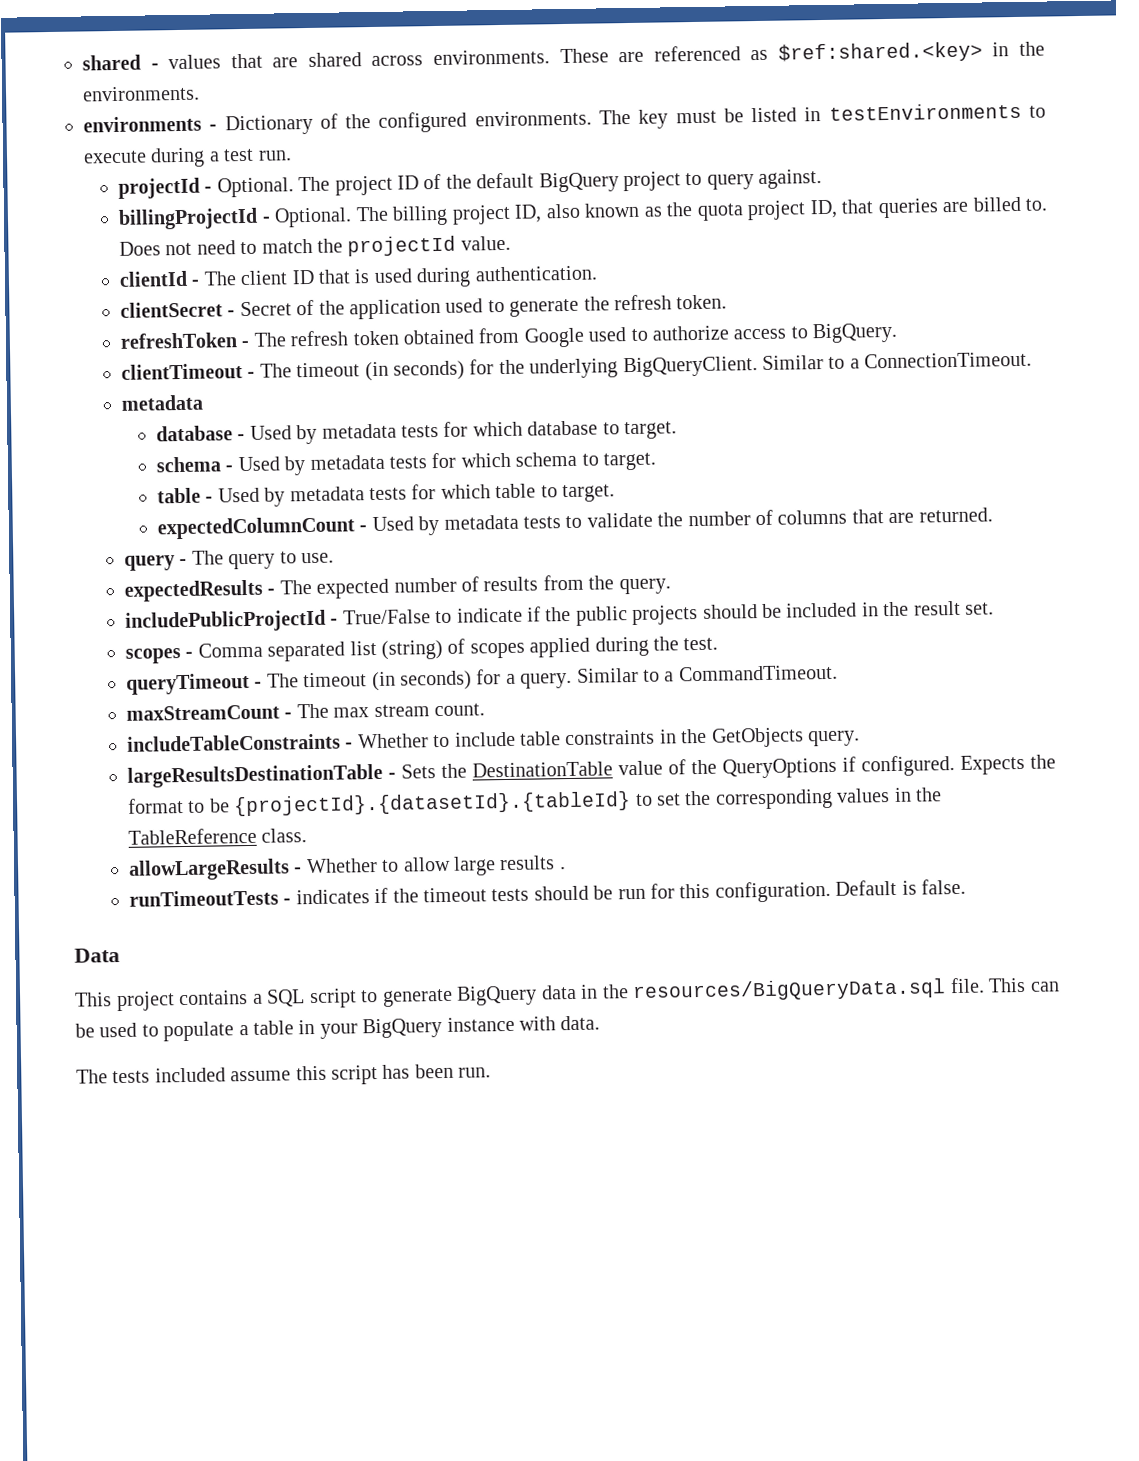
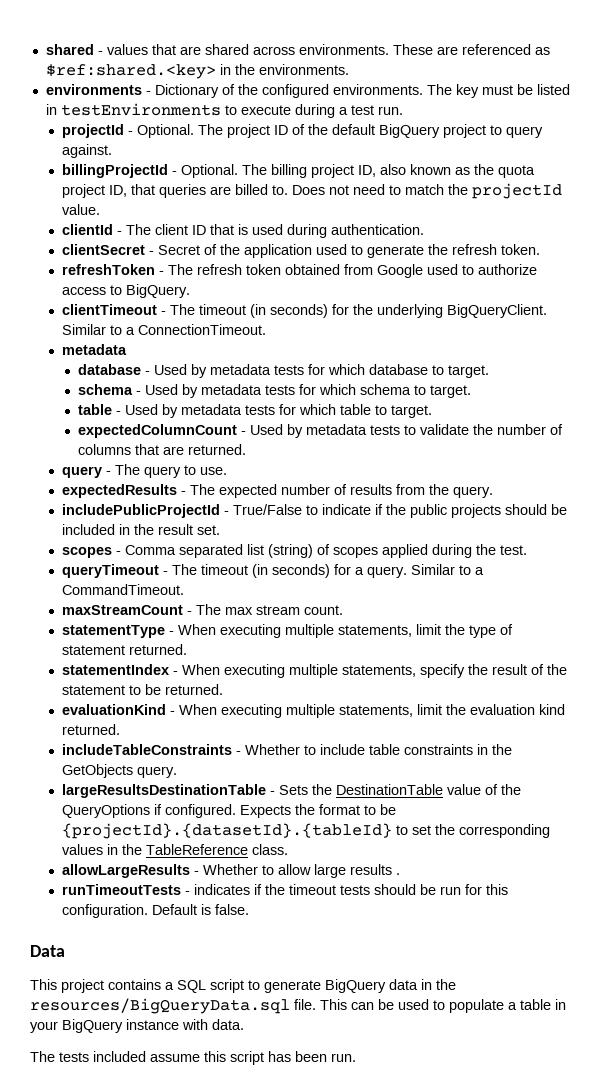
+ statementType - When executing multiple statements, limit the type of statement returned.
+ statementIndex - When executing multiple statements, specify the result of the statement to be returned.
+ evaluationKind - When executing multiple statements, limit the evaluation kind returned.

